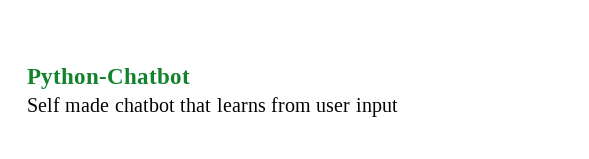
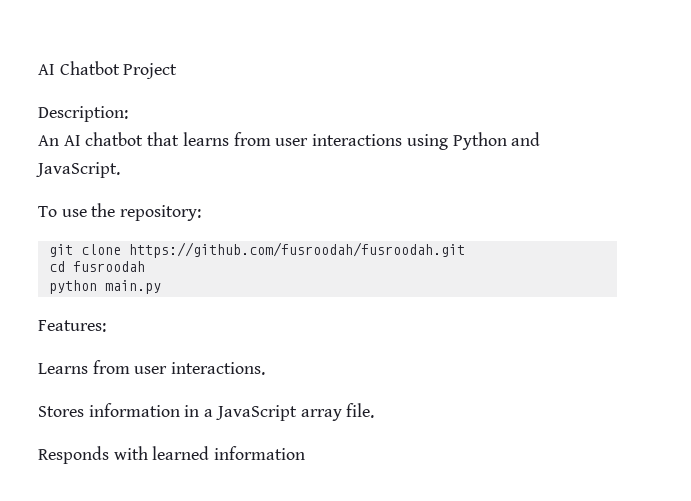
- Python-Chatbot
- Self made chatbot that learns from user input
+ AI Chatbot Project
+ Description:
+ An AI chatbot that learns from user interactions using Python and JavaScript.
+ To use the repository:
+ git clone https://github.com/fusroodah/fusroodah.git
+ cd fusroodah
+ python main.py
+ Features:
+ Learns from user interactions.
+ Stores information in a JavaScript array file.
+ Responds with learned information

